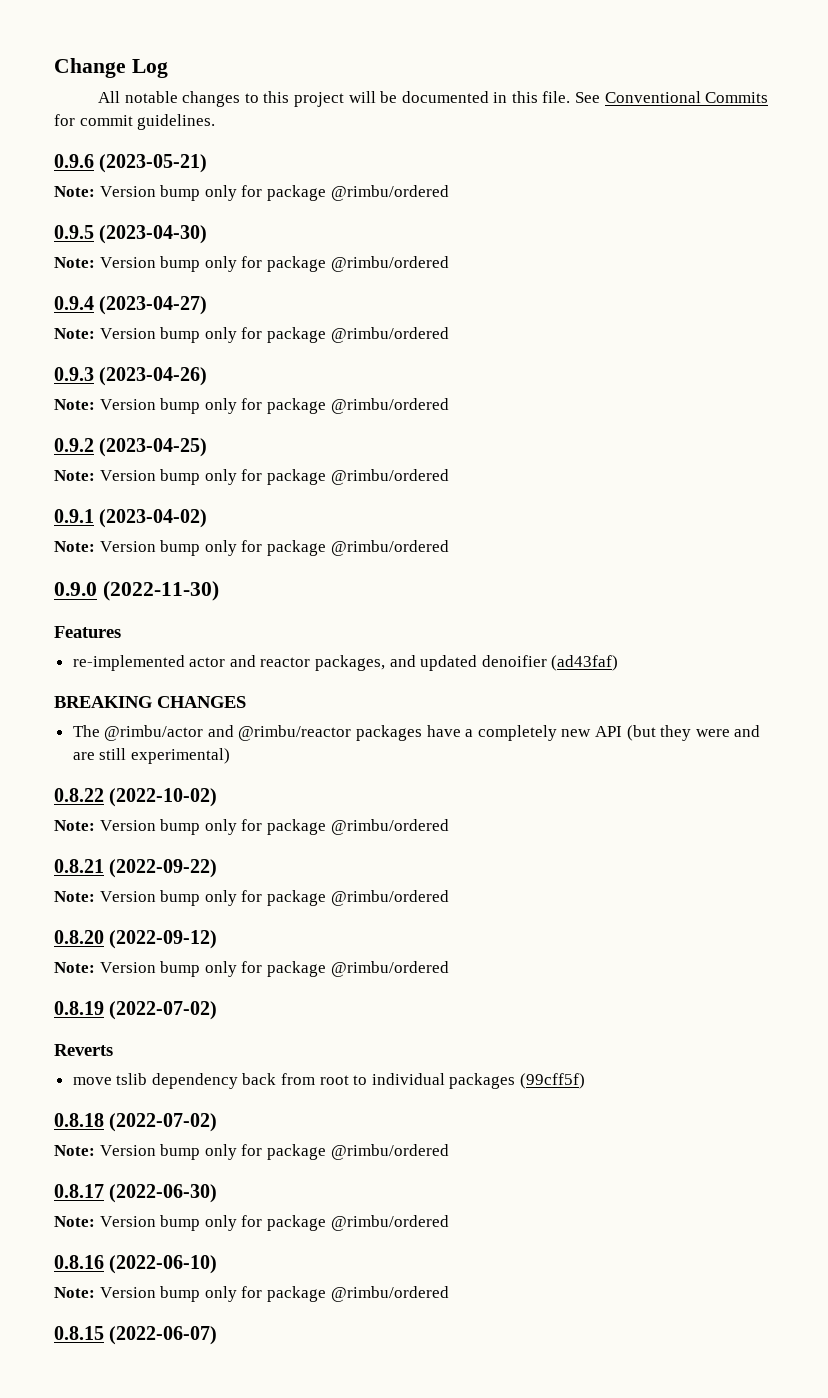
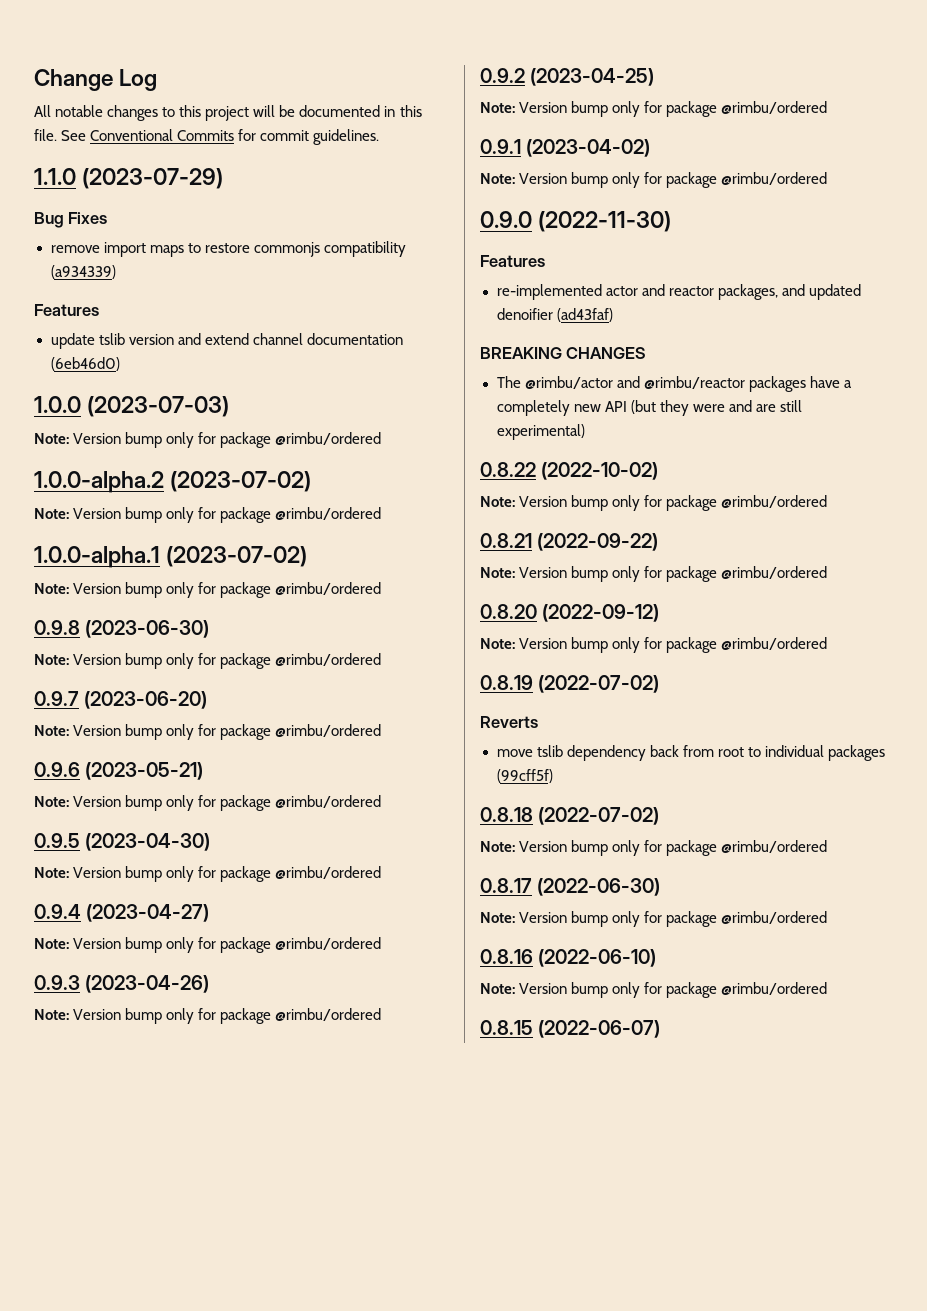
+ 1.1.0 (2023-07-29)
+ Bug Fixes
+ remove import maps to restore commonjs compatibility (a934339)
+ Features
+ update tslib version and extend channel documentation (6eb46d0)
+ 1.0.0 (2023-07-03)
+ Note: Version bump only for package @rimbu/ordered
+ 1.0.0-alpha.2 (2023-07-02)
+ Note: Version bump only for package @rimbu/ordered
+ 1.0.0-alpha.1 (2023-07-02)
+ Note: Version bump only for package @rimbu/ordered
+ 0.9.8 (2023-06-30)
+ Note: Version bump only for package @rimbu/ordered
+ 0.9.7 (2023-06-20)
+ Note: Version bump only for package @rimbu/ordered

